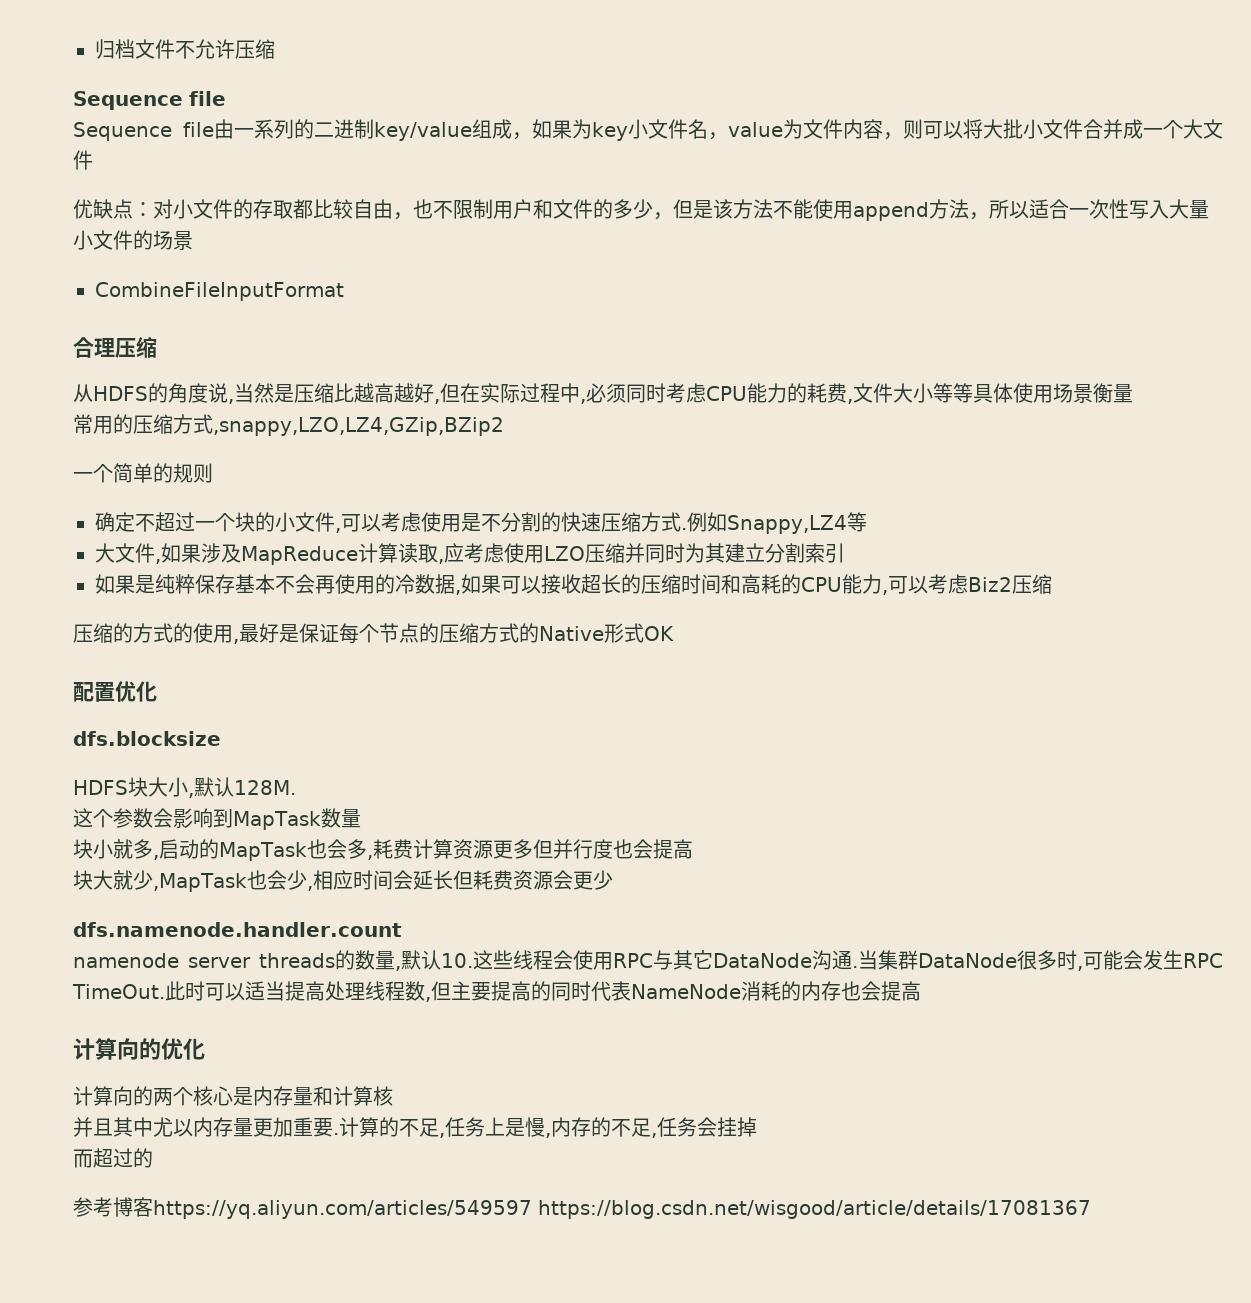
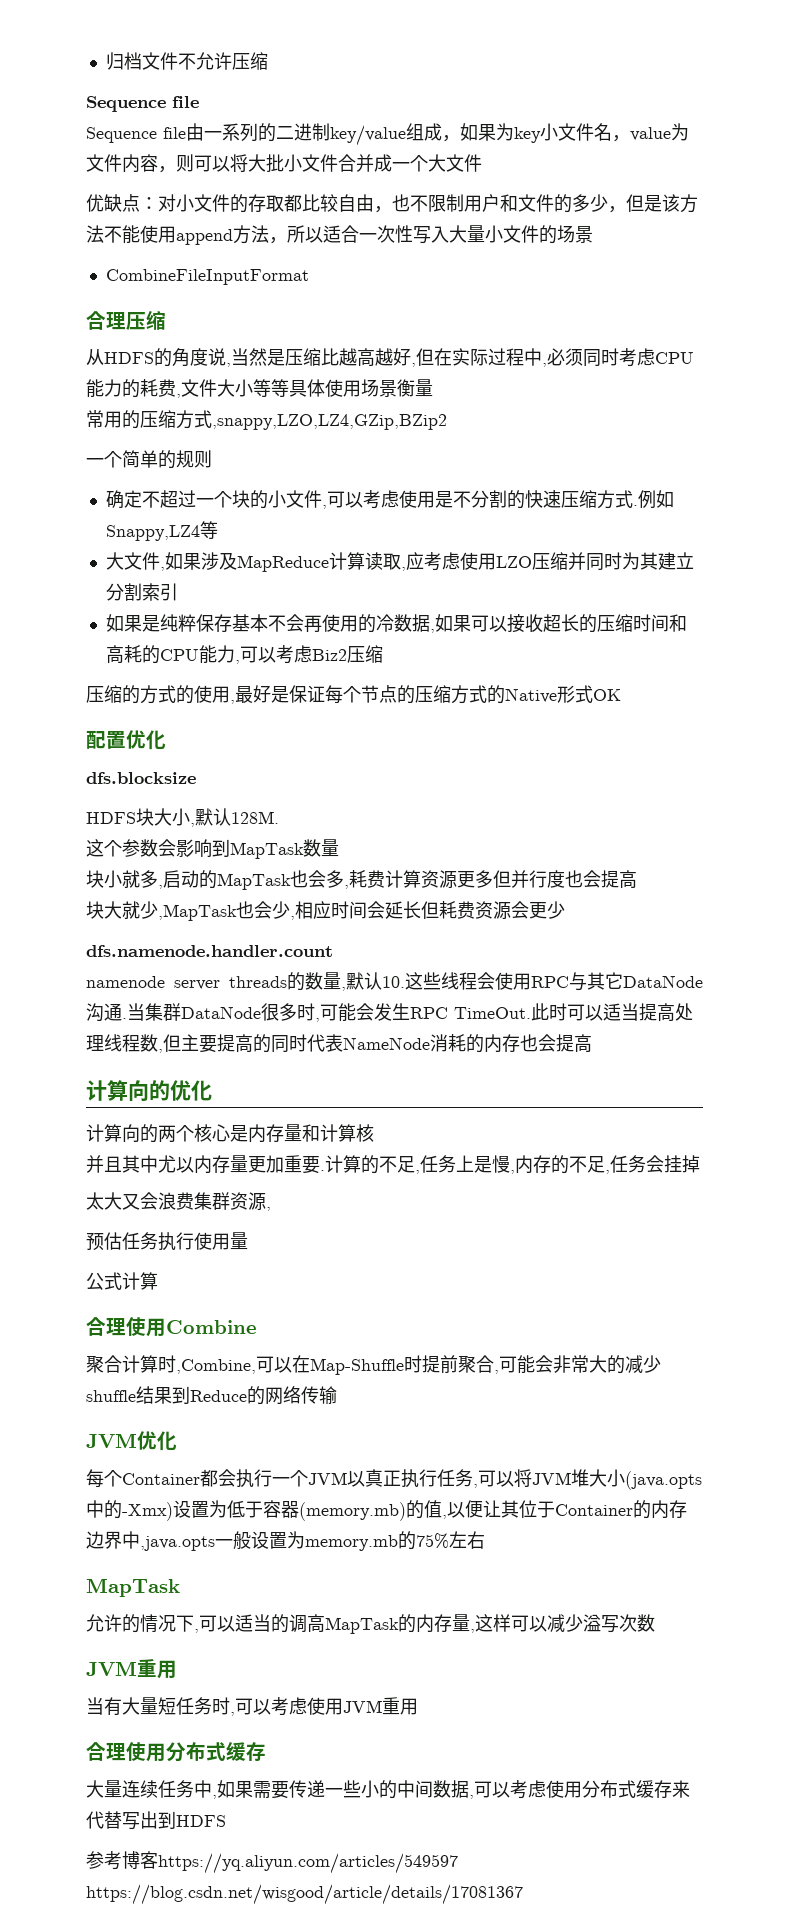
- 而超过的
+ 太大又会浪费集群资源,
+ 预估任务执行使用量
+ 公式计算
+ 合理使用Combine
+ 聚合计算时,Combine,可以在Map-Shuffle时提前聚合,可能会非常大的减少shuffle结果到Reduce的网络传输
+ JVM优化
+ 每个Container都会执行一个JVM以真正执行任务,可以将JVM堆大小(java.opts中的-Xmx)设置为低于容器(memory.mb)的值,以便让其位于Container的内存边界中,java.opts一般设置为memory.mb的75%左右
+ MapTask
+ 允许的情况下,可以适当的调高MapTask的内存量,这样可以减少溢写次数
+ JVM重用
+ 当有大量短任务时,可以考虑使用JVM重用
+ 合理使用分布式缓存
+ 大量连续任务中,如果需要传递一些小的中间数据,可以考虑使用分布式缓存来代替写出到HDFS

